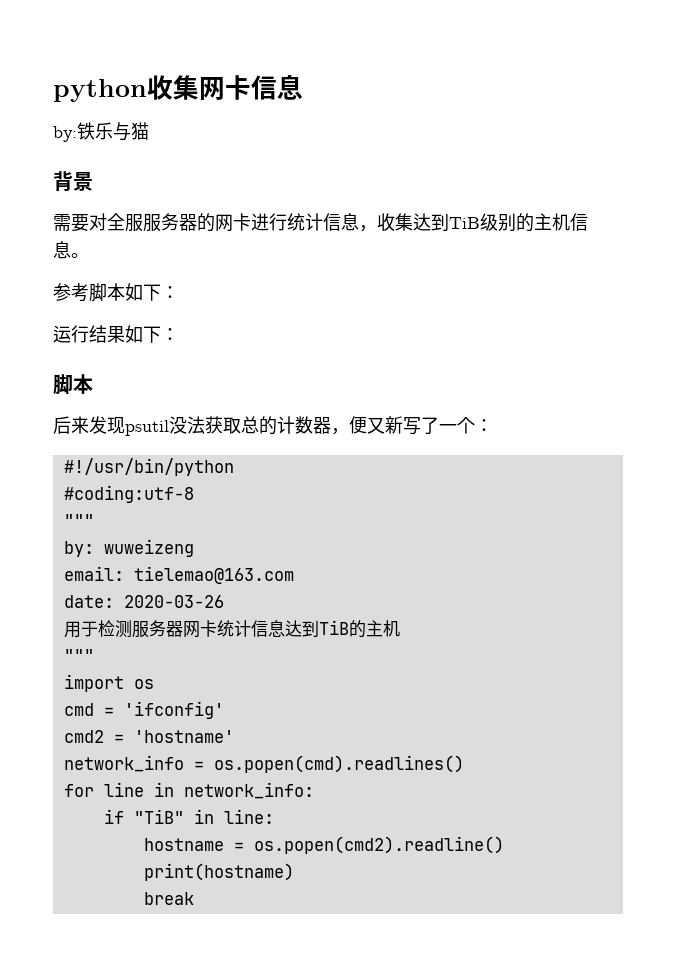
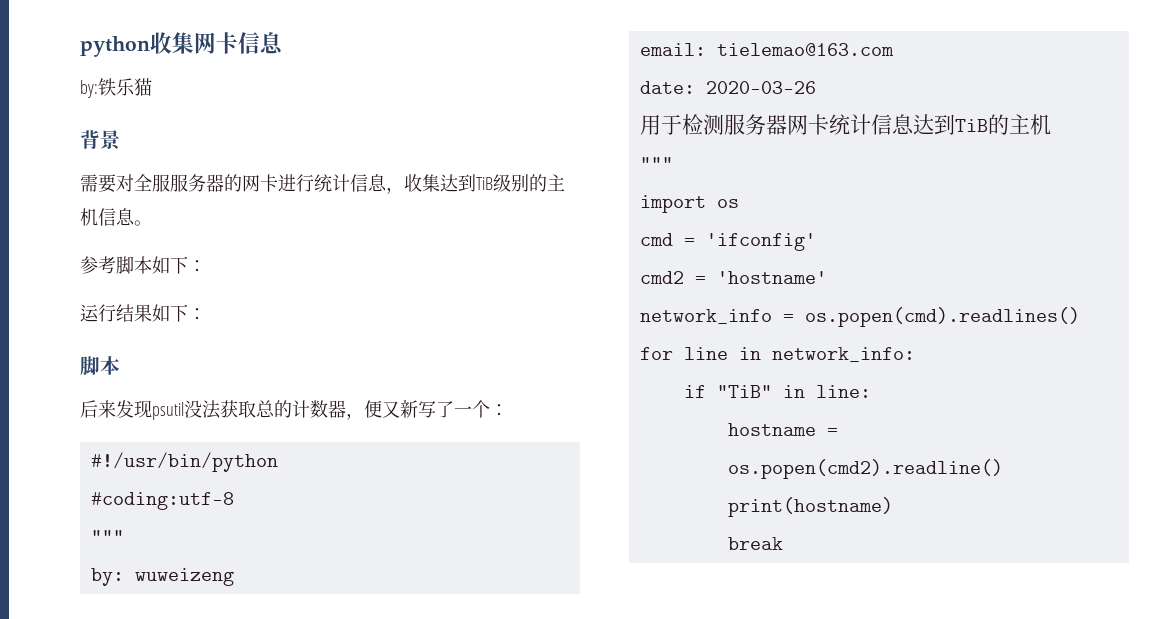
- by:铁乐与猫
+ by:铁乐猫

